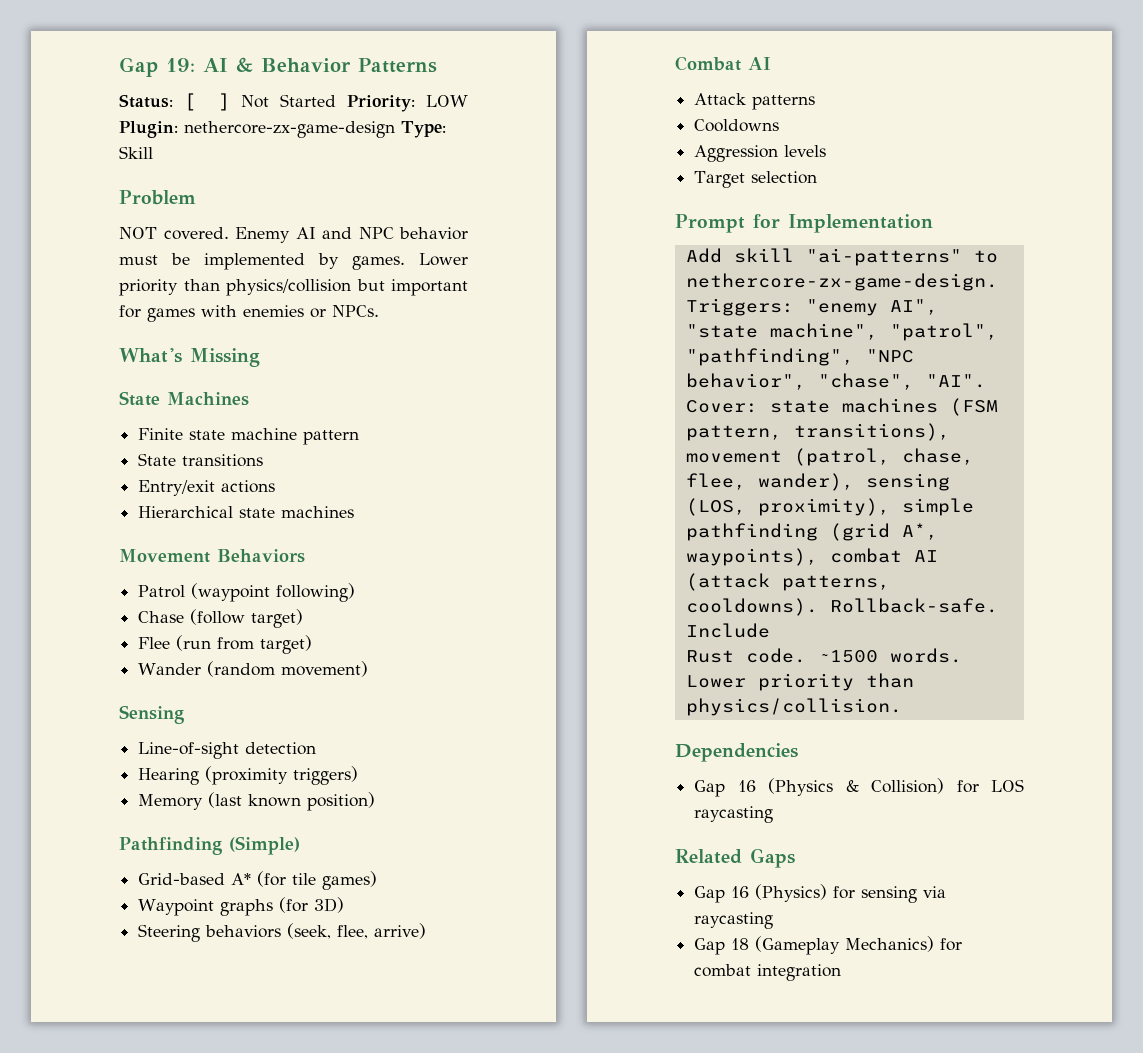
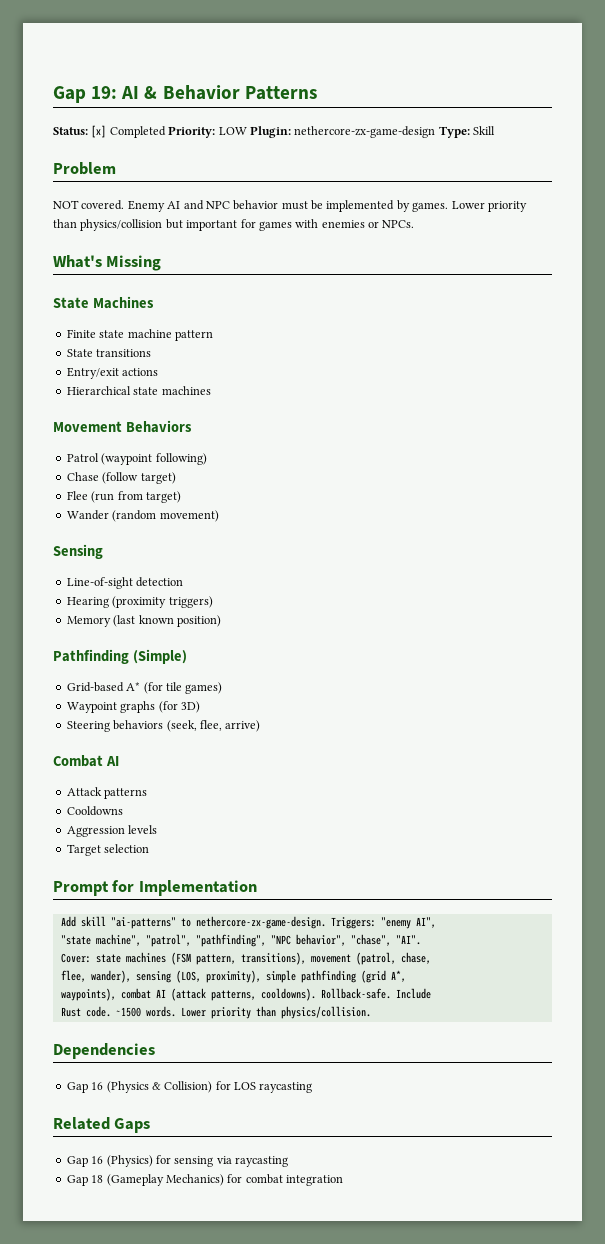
- Status: [ ] Not Started Priority: LOW Plugin: nethercore-zx-game-design Type: Skill
+ Status: [x] Completed Priority: LOW Plugin: nethercore-zx-game-design Type: Skill

